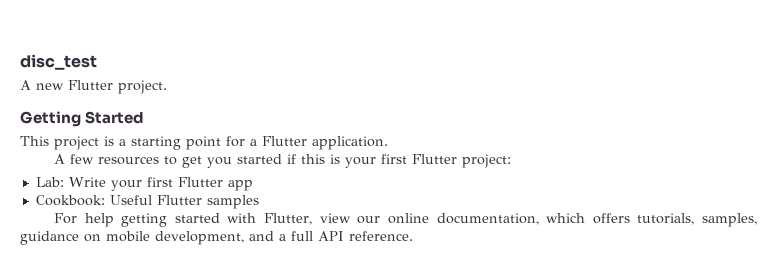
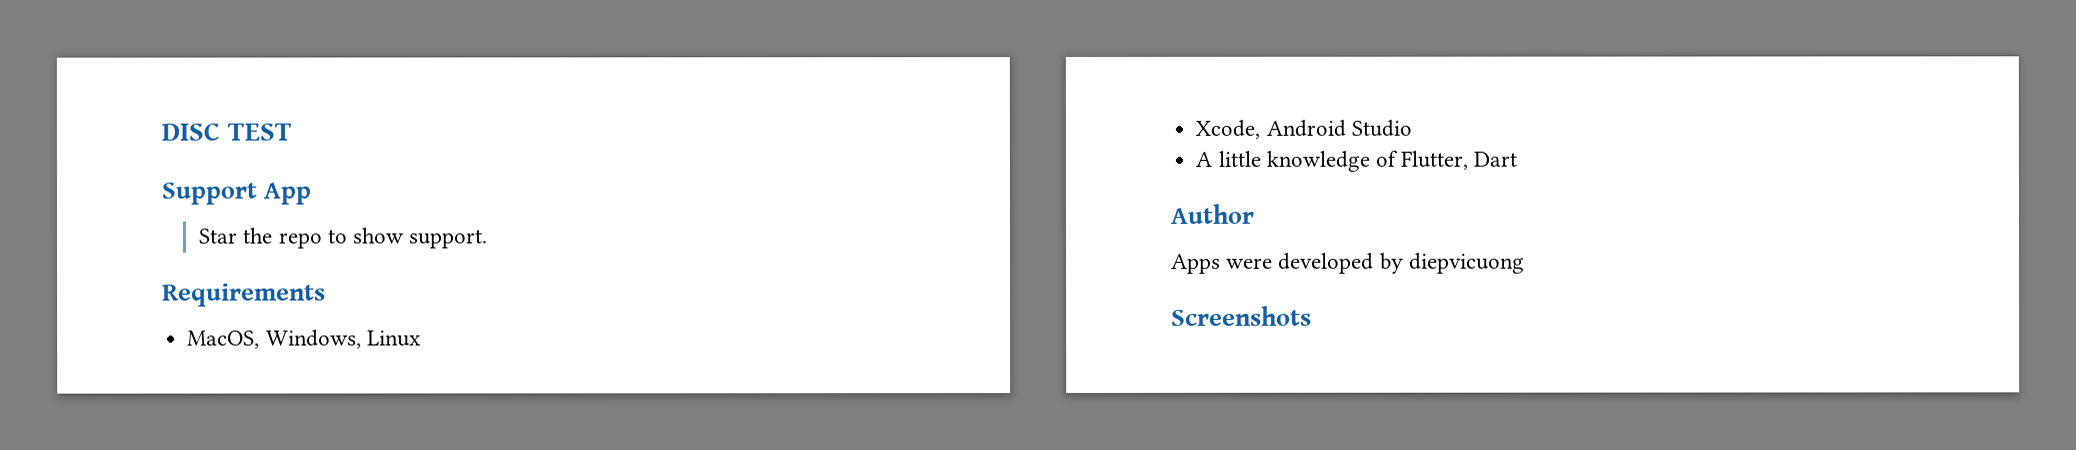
- disc_test
- A new Flutter project.
- Getting Started
- This project is a starting point for a Flutter application.
- A few resources to get you started if this is your first Flutter project:
- Lab: Write your first Flutter app
- Cookbook: Useful Flutter samples
- For help getting started with Flutter, view our online documentation, which offers tutorials, samples, guidance on mobile development, and a full API reference.
+ DISC TEST
+ Support App
+ Star the repo to show support.
+ Requirements
+ MacOS, Windows, Linux
+ Xcode, Android Studio
+ A little knowledge of Flutter, Dart
+ Author
+ Apps were developed by diepvicuong
+ Screenshots

